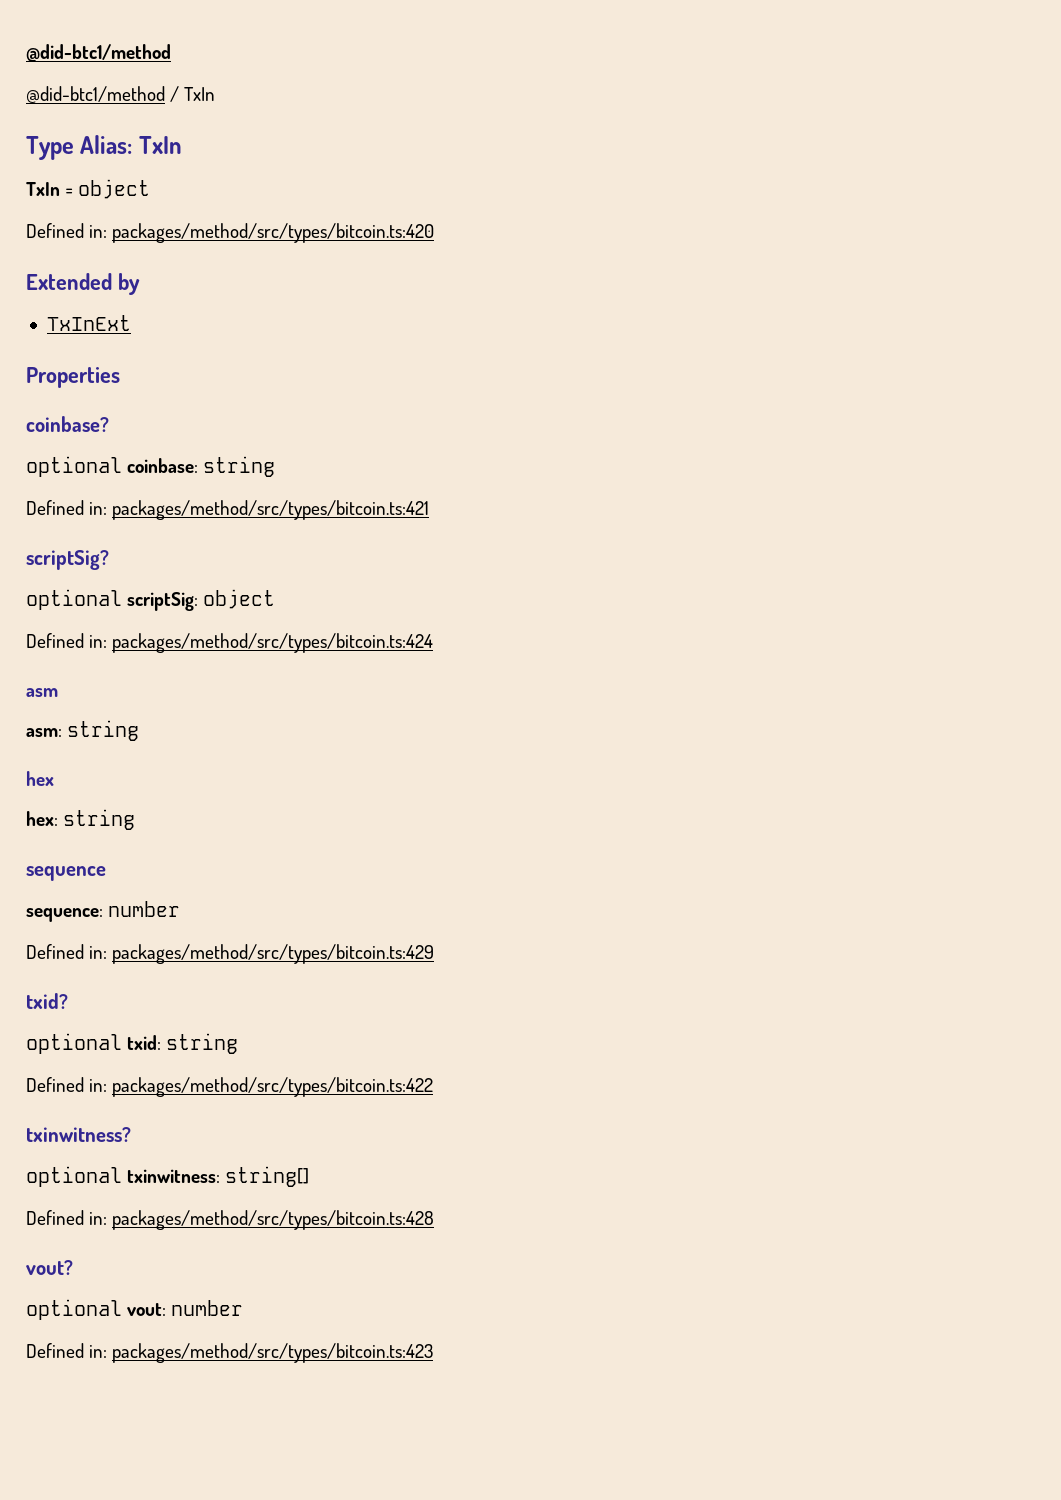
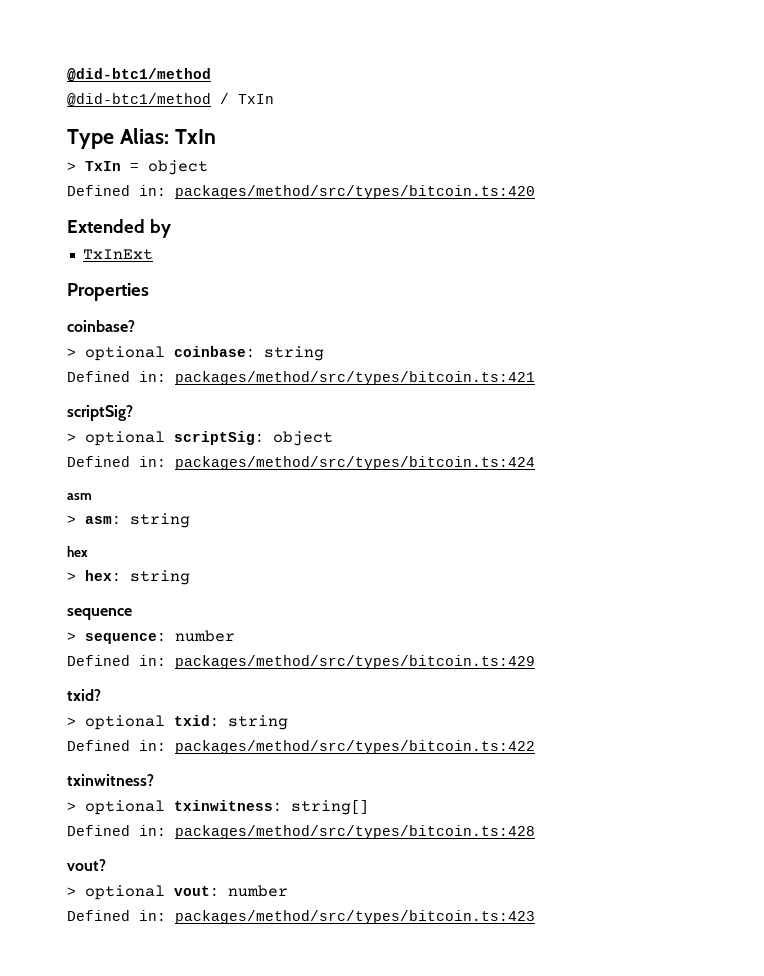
- TxIn = object
+ > TxIn = object
- optional coinbase: string
+ > optional coinbase: string
- optional scriptSig: object
+ > optional scriptSig: object
- asm: string
+ > asm: string
- hex: string
+ > hex: string
- sequence: number
+ > sequence: number
- optional txid: string
+ > optional txid: string
- optional txinwitness: string[]
+ > optional txinwitness: string[]
- optional vout: number
+ > optional vout: number

